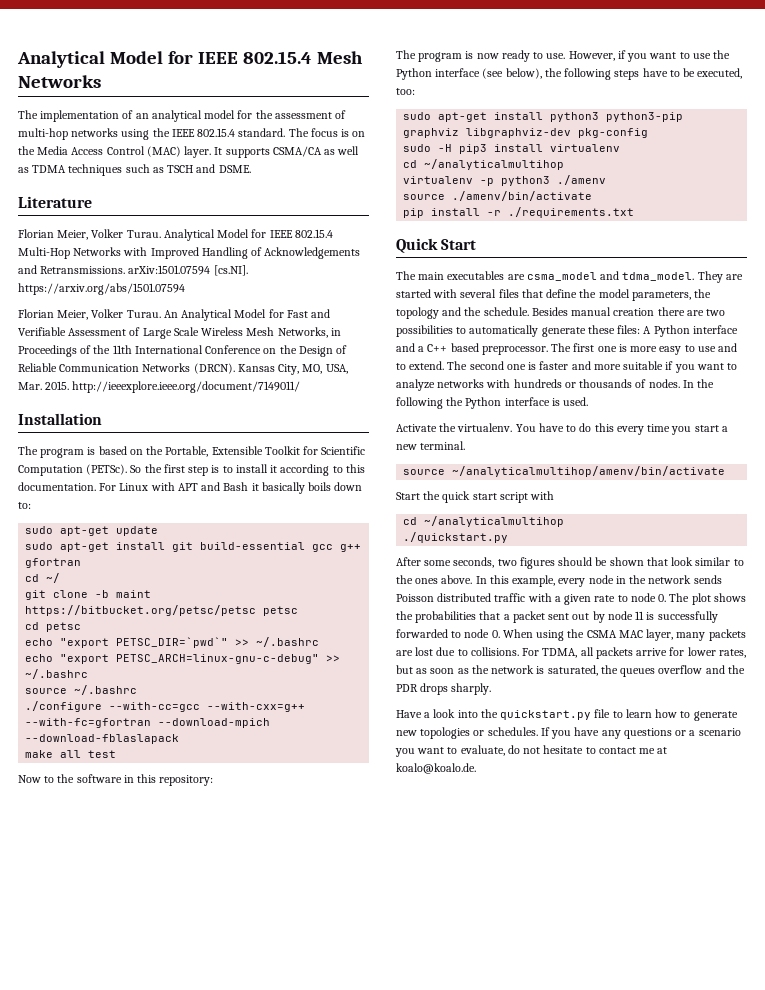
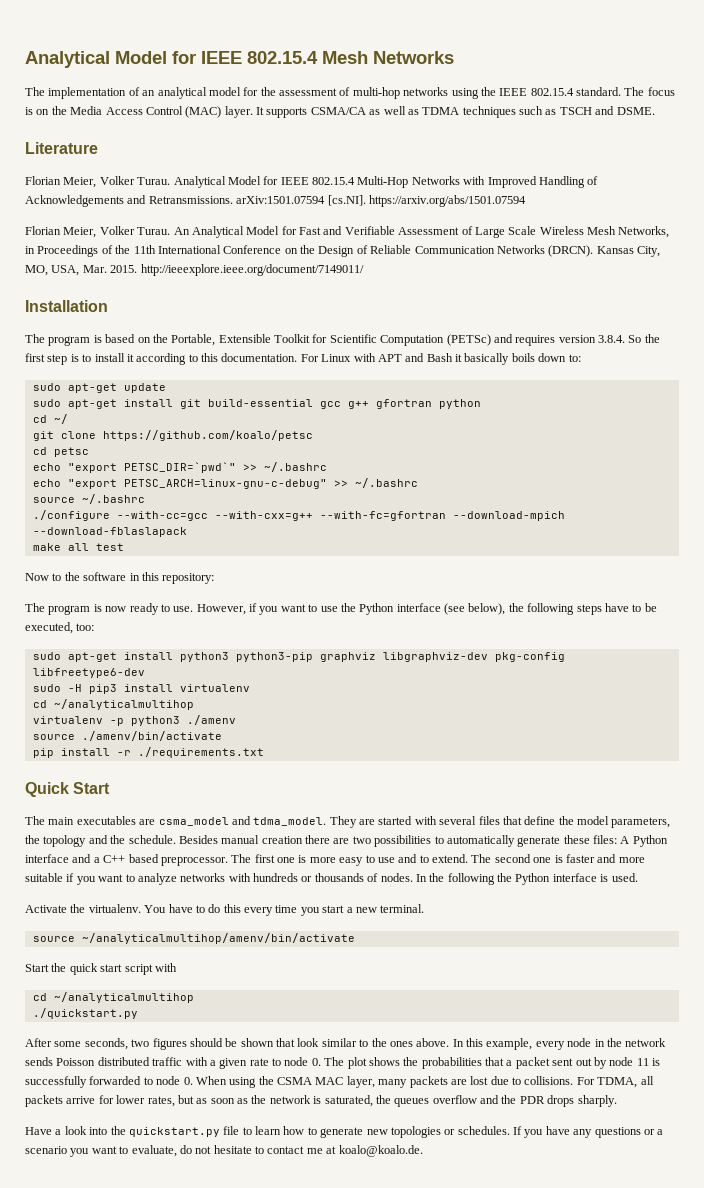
- The program is based on the Portable, Extensible Toolkit for Scientific Computation (PETSc). So the first step is to install it according to this documentation.
+ The program is based on the Portable, Extensible Toolkit for Scientific Computation (PETSc) and requires version 3.8.4. So the first step is to install it according to this documentation.
- sudo apt-get install git build-essential gcc g++ gfortran
+ sudo apt-get install git build-essential gcc g++ gfortran python
- git clone -b maint https://bitbucket.org/petsc/petsc petsc
+ git clone https://github.com/koalo/petsc
- sudo apt-get install python3 python3-pip graphviz libgraphviz-dev pkg-config
+ sudo apt-get install python3 python3-pip graphviz libgraphviz-dev pkg-config libfreetype6-dev

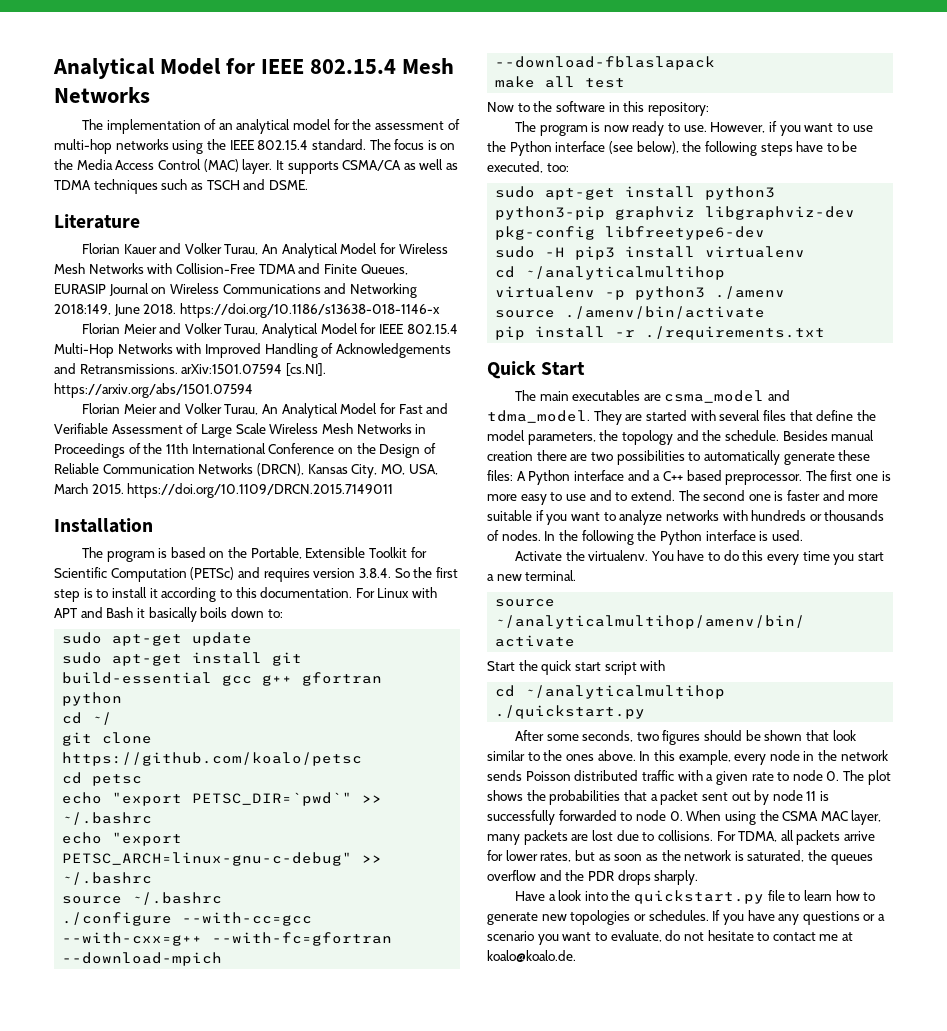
- Florian Meier, Volker Turau. Analytical Model for IEEE 802.15.4 Multi-Hop Networks with Improved Handling of Acknowledgements and Retransmissions. arXiv:1501.07594 [cs.NI]. https://arxiv.org/abs/1501.07594
+ Florian Kauer and Volker Turau, An Analytical Model for Wireless Mesh Networks with Collision-Free TDMA and Finite Queues, EURASIP Journal on Wireless Communications and Networking 2018:149, June 2018. https://doi.org/10.1186/s13638-018-1146-x
+ Florian Meier and Volker Turau, Analytical Model for IEEE 802.15.4 Multi-Hop Networks with Improved Handling of Acknowledgements and Retransmissions. arXiv:1501.07594 [cs.NI]. https://arxiv.org/abs/1501.07594
- Florian Meier, Volker Turau. An Analytical Model for Fast and Verifiable Assessment of Large Scale Wireless Mesh Networks, in Proceedings of the 11th International Conference on the Design of Reliable Communication Networks (DRCN). Kansas City, MO, USA, Mar. 2015. http://ieeexplore.ieee.org/document/7149011/
+ Florian Meier and Volker Turau, An Analytical Model for Fast and Verifiable Assessment of Large Scale Wireless Mesh Networks in Proceedings of the 11th International Conference on the Design of Reliable Communication Networks (DRCN), Kansas City, MO, USA, March 2015. https://doi.org/10.1109/DRCN.2015.7149011

